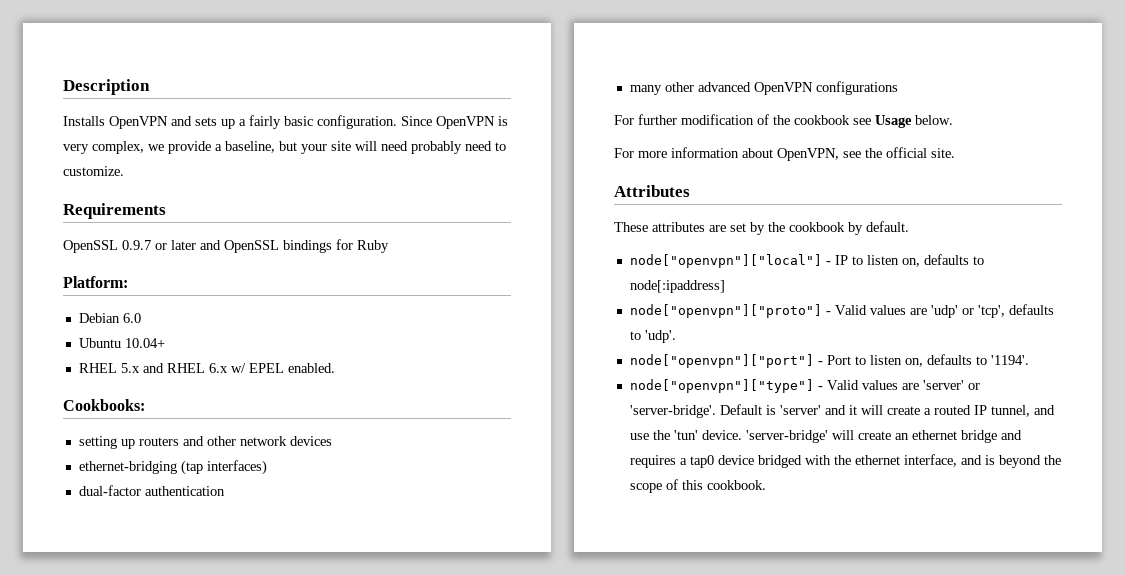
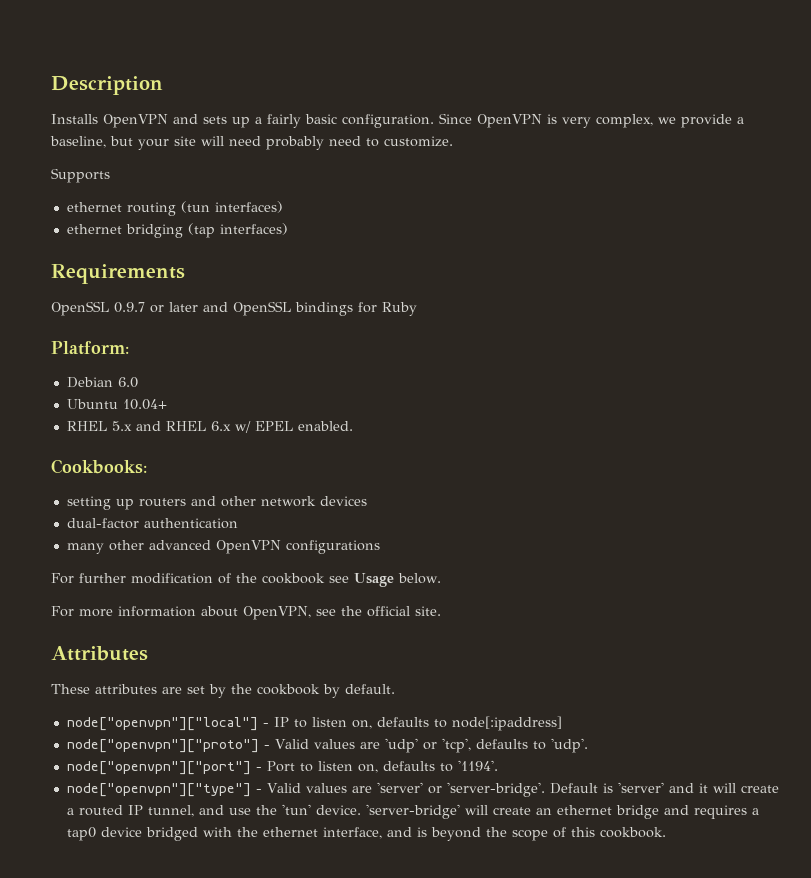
+ Supports
+ ethernet routing (tun interfaces)
+ ethernet bridging (tap interfaces)
- ethernet-bridging (tap interfaces)

